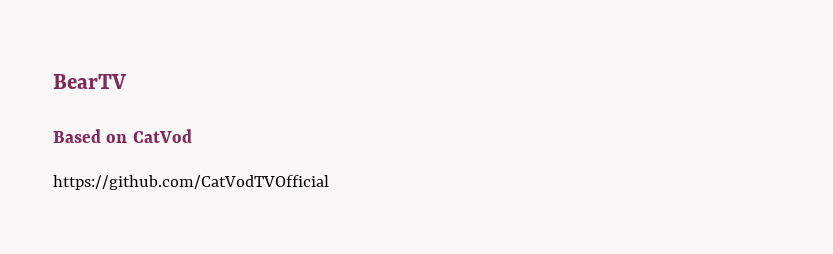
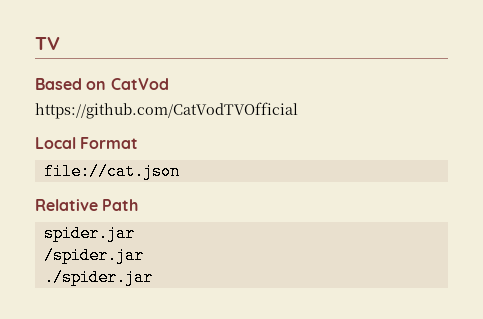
- BearTV
+ TV
+ Local Format
+ file://cat.json
+ Relative Path
+ spider.jar
+ /spider.jar
+ ./spider.jar

